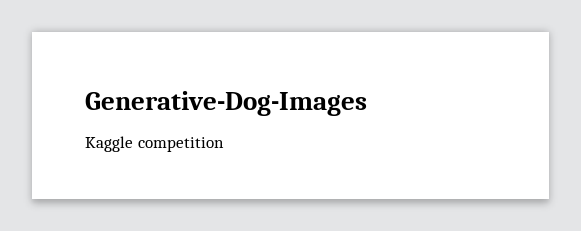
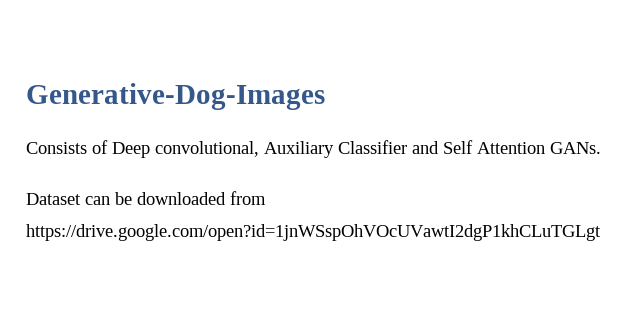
- Kaggle competition
+ Consists of Deep convolutional, Auxiliary Classifier and Self Attention GANs.
+ Dataset can be downloaded from https://drive.google.com/open?id=1jnWSspOhVOcUVawtI2dgP1khCLuTGLgt

